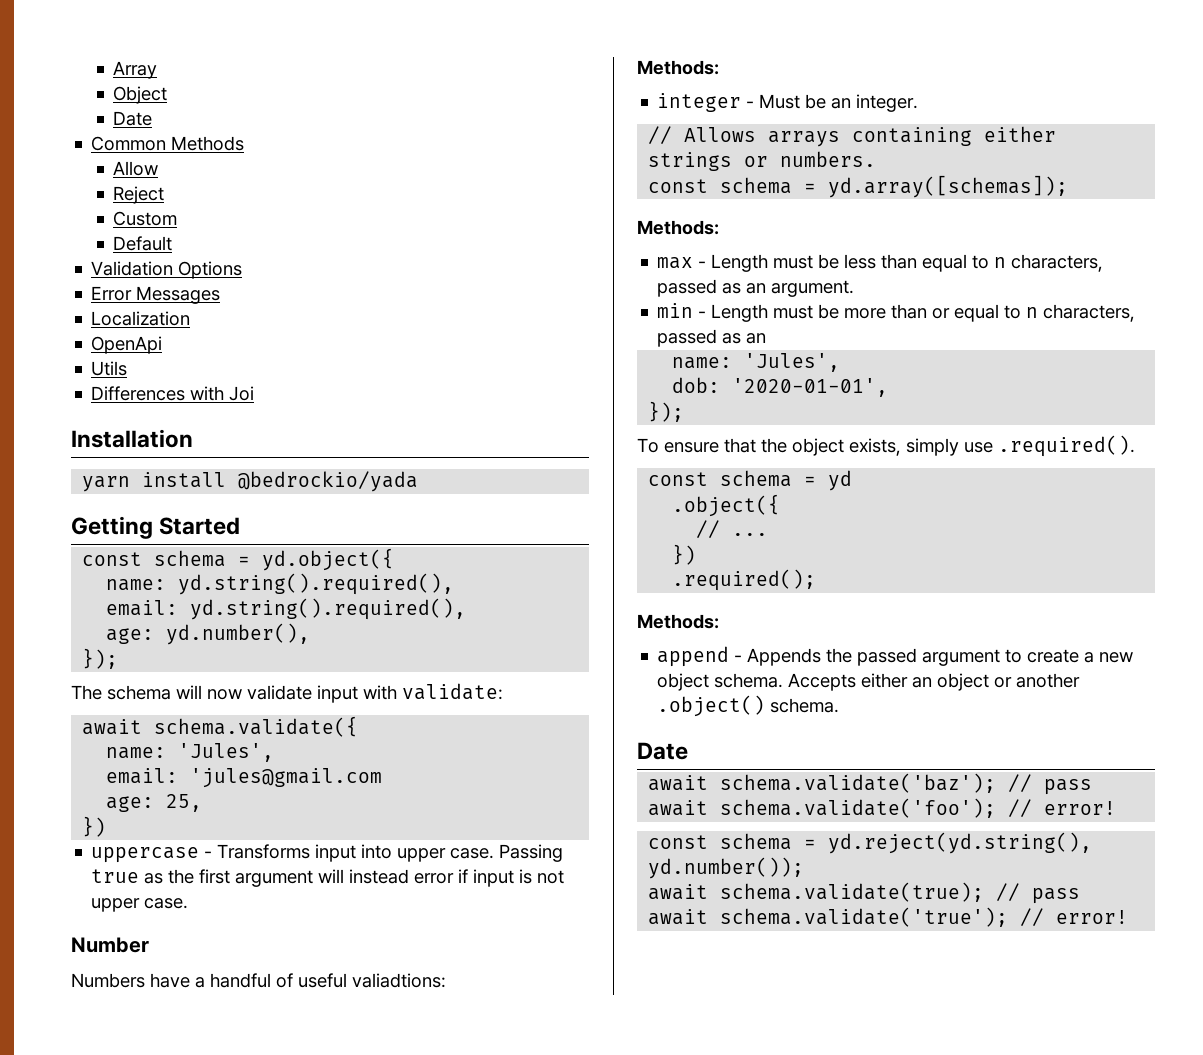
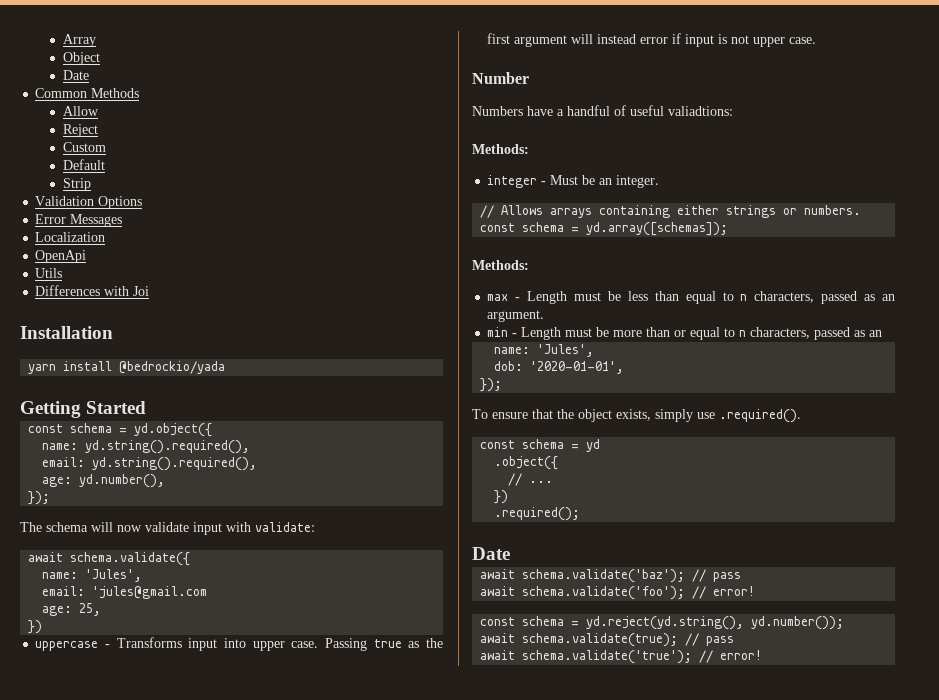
+ Strip
  .required();
- Methods:
- append - Appends the passed argument to create a new object schema. Accepts either an object or another .object() schema.

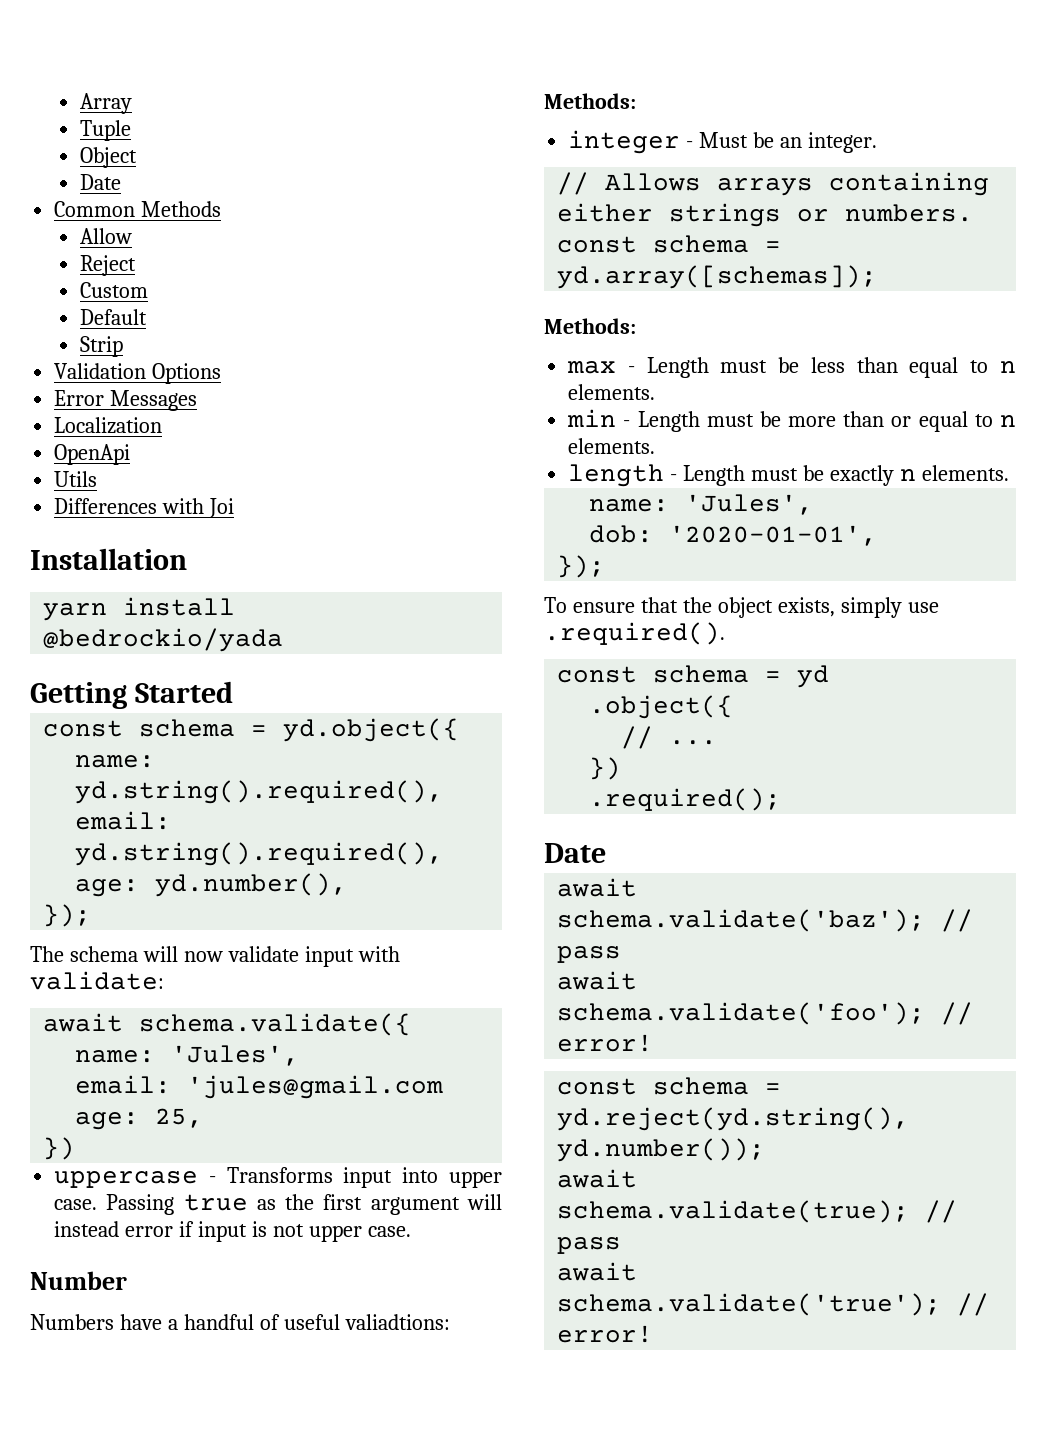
+ Tuple
- max - Length must be less than equal to n characters, passed as an argument.
+ max - Length must be less than equal to n elements.
- min - Length must be more than or equal to n characters, passed as an
+ min - Length must be more than or equal to n elements.
+ length - Length must be exactly n elements.

